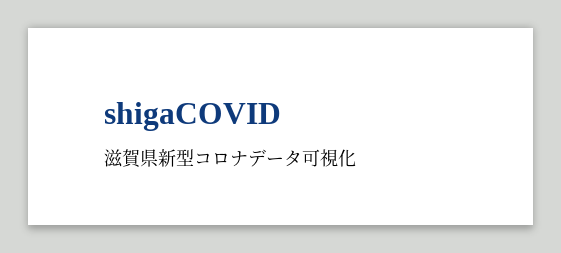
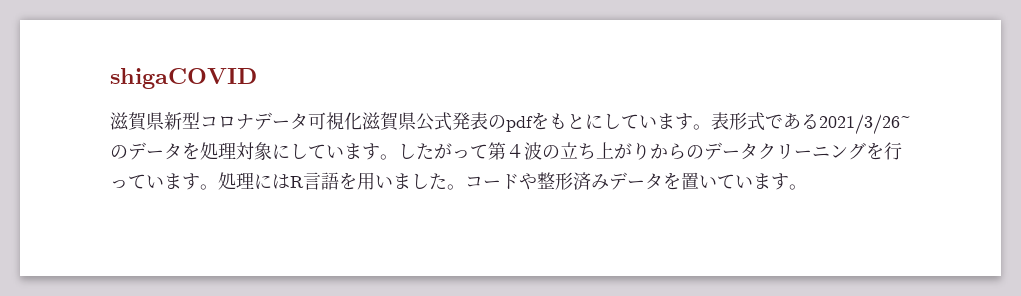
- 滋賀県新型コロナデータ可視化
+ 滋賀県新型コロナデータ可視化滋賀県公式発表のpdfをもとにしています。表形式である2021/3/26~のデータを処理対象にしています。したがって第４波の立ち上がりからのデータクリーニングを行っています。処理にはR言語を用いました。コードや整形済みデータを置いています。

